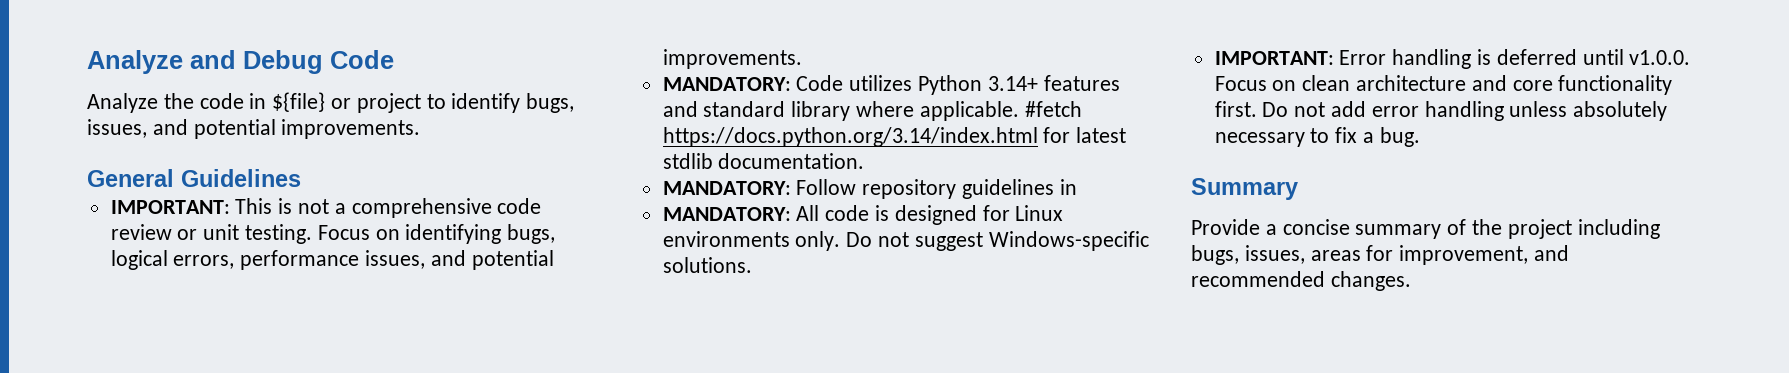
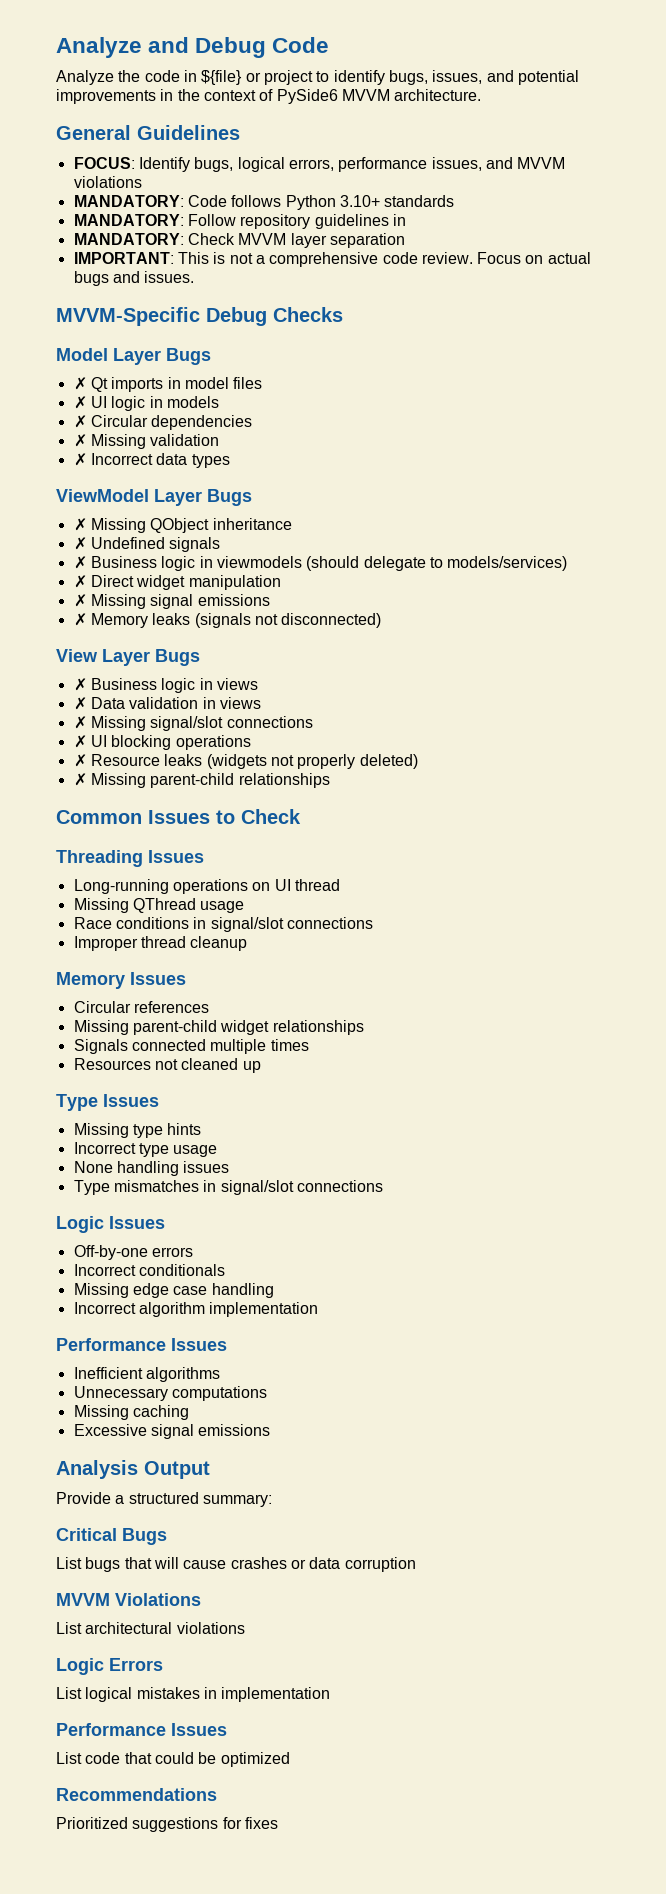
- Analyze the code in ${file} or project to identify bugs, issues, and potential improvements.
+ Analyze the code in ${file} or project to identify bugs, issues, and potential improvements in the context of PySide6 MVVM architecture.
  General Guidelines
+ FOCUS: Identify bugs, logical errors, performance issues, and MVVM violations
+ MANDATORY: Code follows Python 3.10+ standards
+ MANDATORY: Follow repository guidelines in
+ MANDATORY: Check MVVM layer separation
- IMPORTANT: This is not a comprehensive code review or unit testing. Focus on identifying bugs, logical errors, performance issues, and potential improvements.
- MANDATORY: Code utilizes Python 3.14+ features and standard library where applicable. #fetch https://docs.python.org/3.14/index.html for latest stdlib documentation.
- MANDATORY: Follow repository guidelines in
- MANDATORY: All code is designed for Linux environments only. Do not suggest Windows-specific solutions.
- IMPORTANT: Error handling is deferred until v1.0.0. Focus on clean architecture and core functionality first. Do not add error handling unless absolutely necessary to fix a bug.
- Summary
- Provide a concise summary of the project including bugs, issues, areas for improvement, and recommended changes.
+ IMPORTANT: This is not a comprehensive code review. Focus on actual bugs and issues.
+ MVVM-Specific Debug Checks
+ Model Layer Bugs
+ ✗ Qt imports in model files
+ ✗ UI logic in models
+ ✗ Circular dependencies
+ ✗ Missing validation
+ ✗ Incorrect data types
+ ViewModel Layer Bugs
+ ✗ Missing QObject inheritance
+ ✗ Undefined signals
+ ✗ Business logic in viewmodels (should delegate to models/services)
+ ✗ Direct widget manipulation
+ ✗ Missing signal emissions
+ ✗ Memory leaks (signals not disconnected)
+ View Layer Bugs
+ ✗ Business logic in views
+ ✗ Data validation in views
+ ✗ Missing signal/slot connections
+ ✗ UI blocking operations
+ ✗ Resource leaks (widgets not properly deleted)
+ ✗ Missing parent-child relationships
+ Common Issues to Check
+ Threading Issues
+ Long-running operations on UI thread
+ Missing QThread usage
+ Race conditions in signal/slot connections
+ Improper thread cleanup
+ Memory Issues
+ Circular references
+ Missing parent-child widget relationships
+ Signals connected multiple times
+ Resources not cleaned up
+ Type Issues
+ Missing type hints
+ Incorrect type usage
+ None handling issues
+ Type mismatches in signal/slot connections
+ Logic Issues
+ Off-by-one errors
+ Incorrect conditionals
+ Missing edge case handling
+ Incorrect algorithm implementation
+ Performance Issues
+ Inefficient algorithms
+ Unnecessary computations
+ Missing caching
+ Excessive signal emissions
+ Analysis Output
+ Provide a structured summary:
+ Critical Bugs
+ List bugs that will cause crashes or data corruption
+ MVVM Violations
+ List architectural violations
+ Logic Errors
+ List logical mistakes in implementation
+ Performance Issues
+ List code that could be optimized
+ Recommendations
+ Prioritized suggestions for fixes

